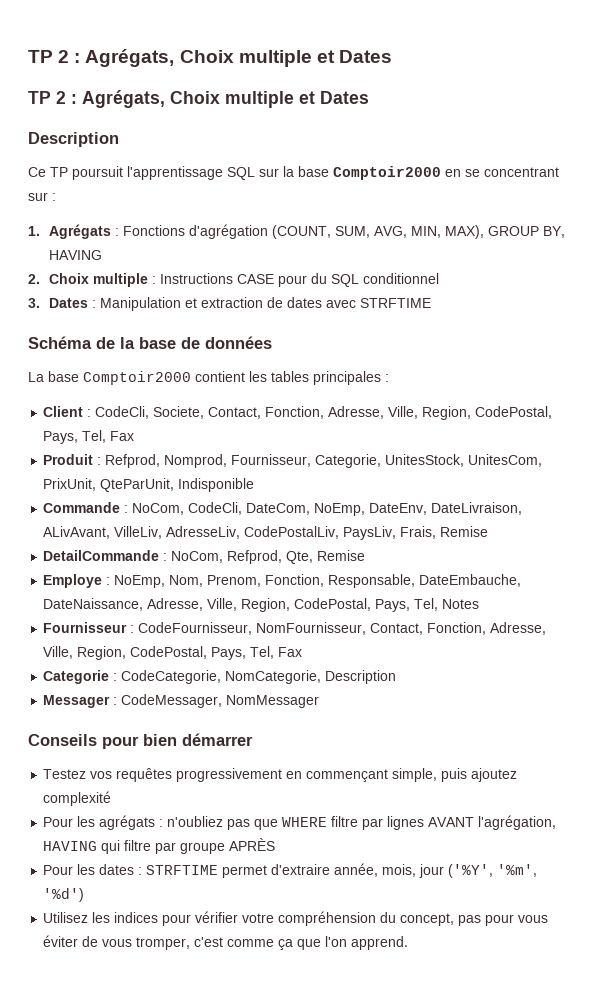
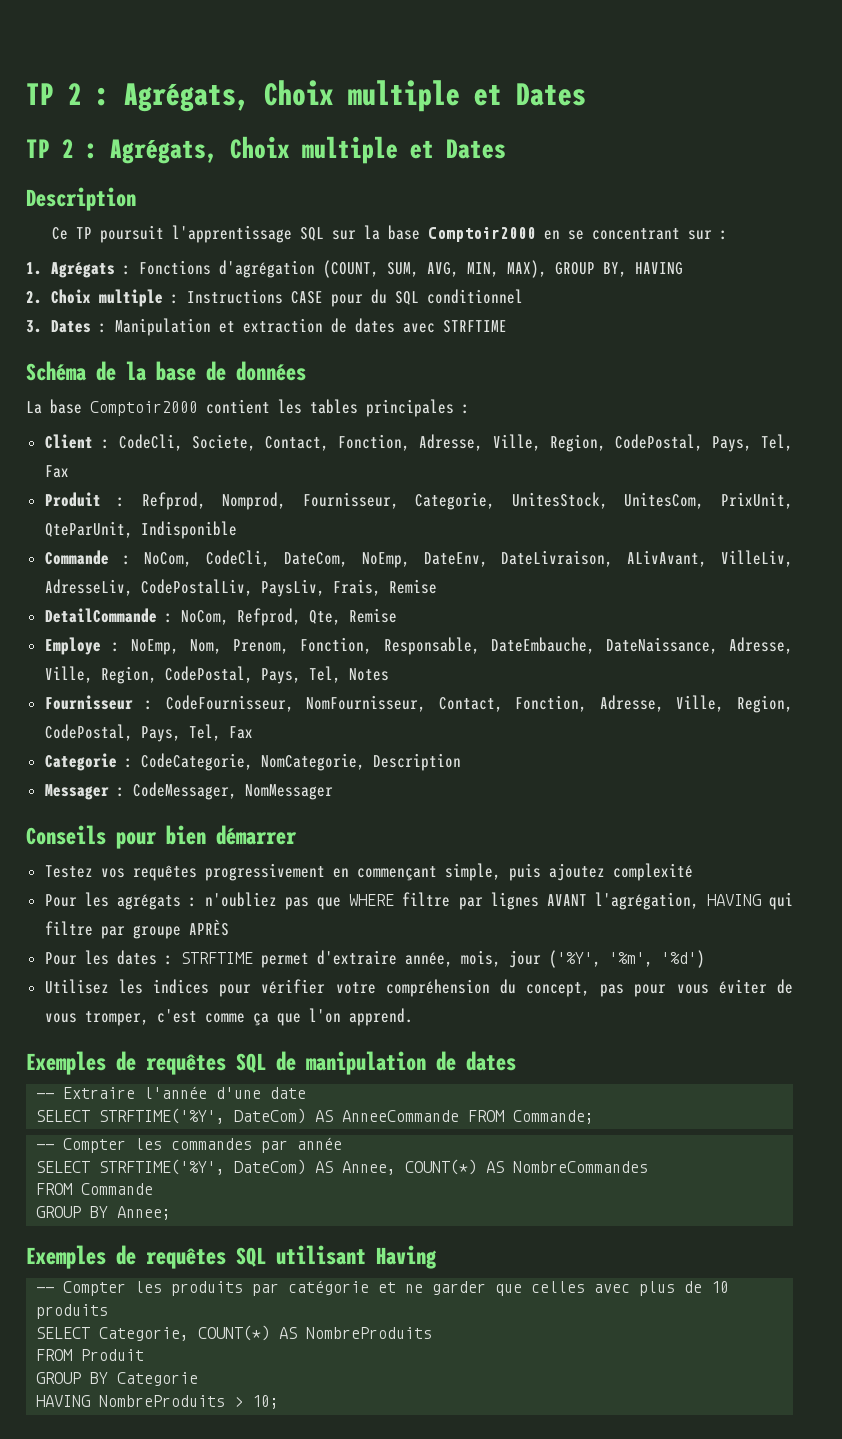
+ Exemples de requêtes SQL de manipulation de dates
+ -- Extraire l'année d'une date
+ SELECT STRFTIME('%Y', DateCom) AS AnneeCommande FROM Commande;
+ -- Compter les commandes par année
+ SELECT STRFTIME('%Y', DateCom) AS Annee, COUNT(*) AS NombreCommandes
+ FROM Commande
+ GROUP BY Annee;
+ Exemples de requêtes SQL utilisant Having
+ -- Compter les produits par catégorie et ne garder que celles avec plus de 10 produits
+ SELECT Categorie, COUNT(*) AS NombreProduits
+ FROM Produit
+ GROUP BY Categorie
+ HAVING NombreProduits > 10;

